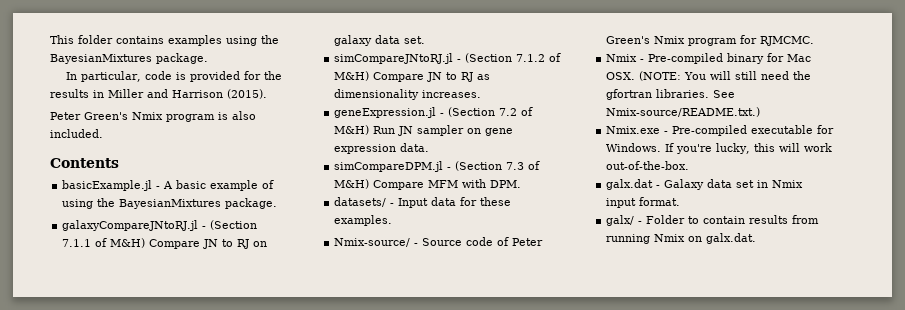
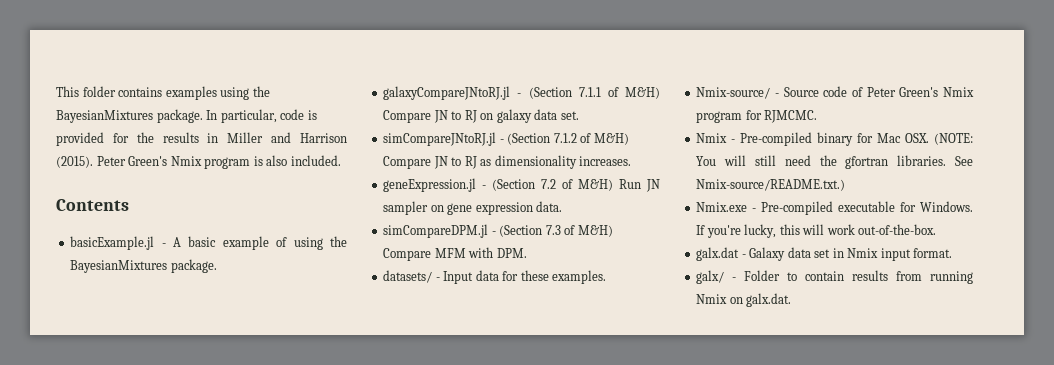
- This folder contains examples using the BayesianMixtures package.
- In particular, code is provided for the results in Miller and Harrison (2015).
- Peter Green's Nmix program is also included.
+ This folder contains examples using the BayesianMixtures package. In particular, code is provided for the results in Miller and Harrison (2015). Peter Green's Nmix program is also included.

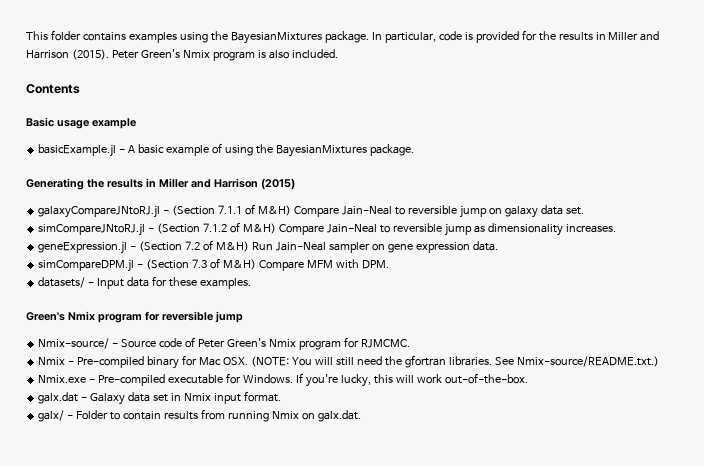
+ Basic usage example
+ Generating the results in Miller and Harrison (2015)
- galaxyCompareJNtoRJ.jl - (Section 7.1.1 of M&H) Compare JN to RJ on galaxy data set.
+ galaxyCompareJNtoRJ.jl - (Section 7.1.1 of M&H) Compare Jain-Neal to reversible jump on galaxy data set.
- simCompareJNtoRJ.jl - (Section 7.1.2 of M&H) Compare JN to RJ as dimensionality increases.
+ simCompareJNtoRJ.jl - (Section 7.1.2 of M&H) Compare Jain-Neal to reversible jump as dimensionality increases.
- geneExpression.jl - (Section 7.2 of M&H) Run JN sampler on gene expression data.
+ geneExpression.jl - (Section 7.2 of M&H) Run Jain-Neal sampler on gene expression data.
+ Green's Nmix program for reversible jump

